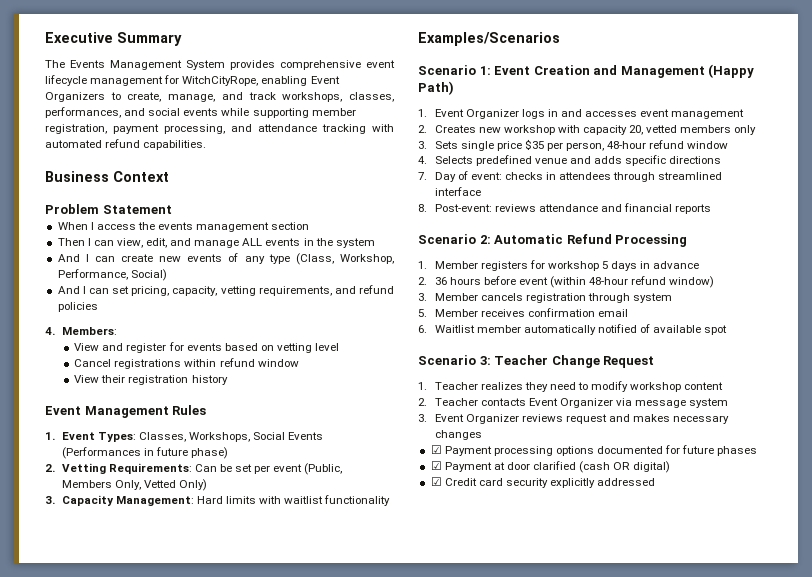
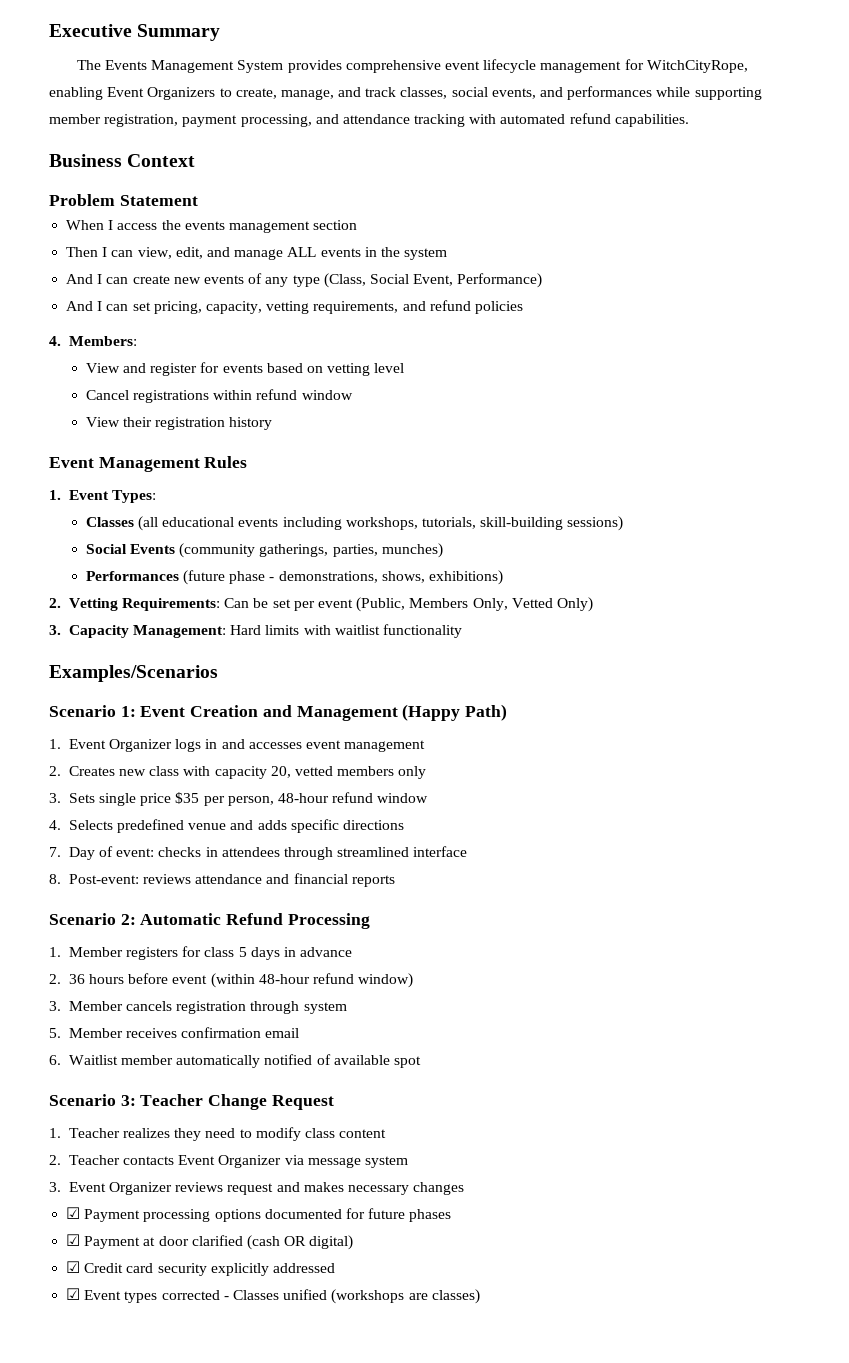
- The Events Management System provides comprehensive event lifecycle management for WitchCityRope, enabling Event Organizers to create, manage, and track workshops, classes, performances, and social events while supporting member registration, payment processing, and attendance tracking with automated refund capabilities.
+ The Events Management System provides comprehensive event lifecycle management for WitchCityRope, enabling Event Organizers to create, manage, and track classes, social events, and performances while supporting member registration, payment processing, and attendance tracking with automated refund capabilities.
- And I can create new events of any type (Class, Workshop, Performance, Social)
+ And I can create new events of any type (Class, Social Event, Performance)
- 1. Event Types: Classes, Workshops, Social Events (Performances in future phase)
+ 1. Event Types:
+ Classes (all educational events including workshops, tutorials, skill-building sessions)
+ Social Events (community gatherings, parties, munches)
+ Performances (future phase - demonstrations, shows, exhibitions)
- 2. Creates new workshop with capacity 20, vetted members only
+ 2. Creates new class with capacity 20, vetted members only
- 1. Member registers for workshop 5 days in advance
+ 1. Member registers for class 5 days in advance
- 1. Teacher realizes they need to modify workshop content
+ 1. Teacher realizes they need to modify class content
+ ☑ Event types corrected - Classes unified (workshops are classes)

